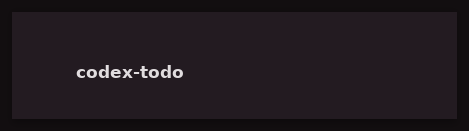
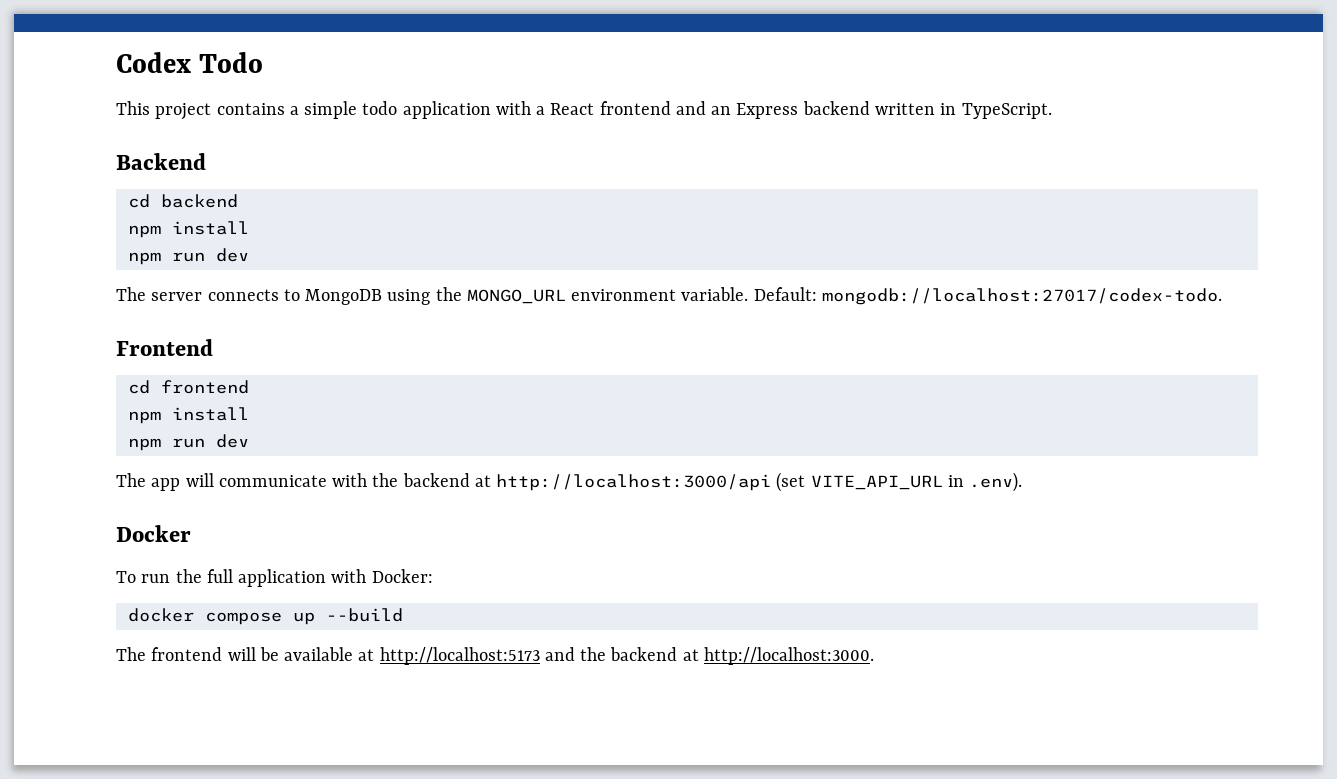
- codex-todo
+ Codex Todo
+ This project contains a simple todo application with a React frontend and an Express backend written in TypeScript.
+ Backend
+ cd backend
+ npm install
+ npm run dev
+ The server connects to MongoDB using the MONGO_URL environment variable. Default: mongodb://localhost:27017/codex-todo.
+ Frontend
+ cd frontend
+ npm install
+ npm run dev
+ The app will communicate with the backend at http://localhost:3000/api (set VITE_API_URL in .env).
+ Docker
+ To run the full application with Docker:
+ docker compose up --build
+ The frontend will be available at http://localhost:5173 and the backend at http://localhost:3000.

